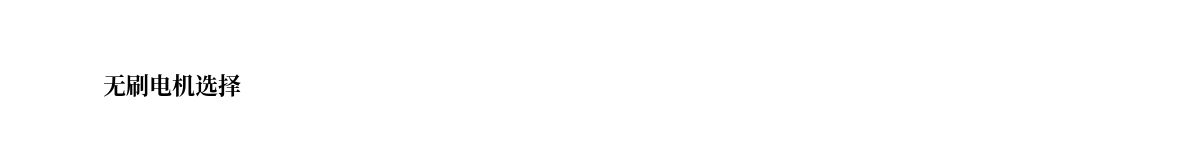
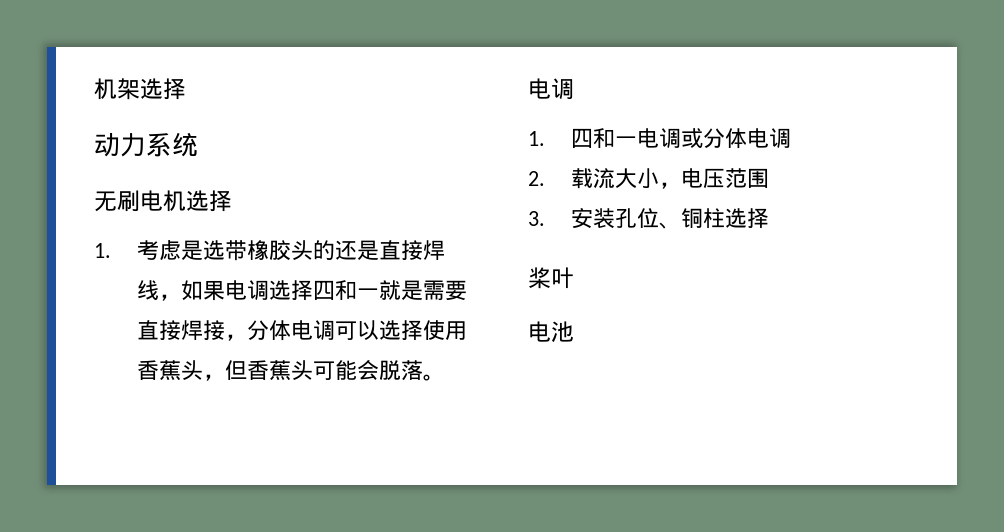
+ 机架选择
+ 动力系统
+ 1.考虑是选带橡胶头的还是直接焊线，如果电调选择四和一就是需要直接焊接，分体电调可以选择使用香蕉头，但香蕉头可能会脱落。
+ 电调
+ 1.四和一电调或分体电调
+ 2.载流大小，电压范围
+ 3.安装孔位、铜柱选择
+ 桨叶
+ 电池

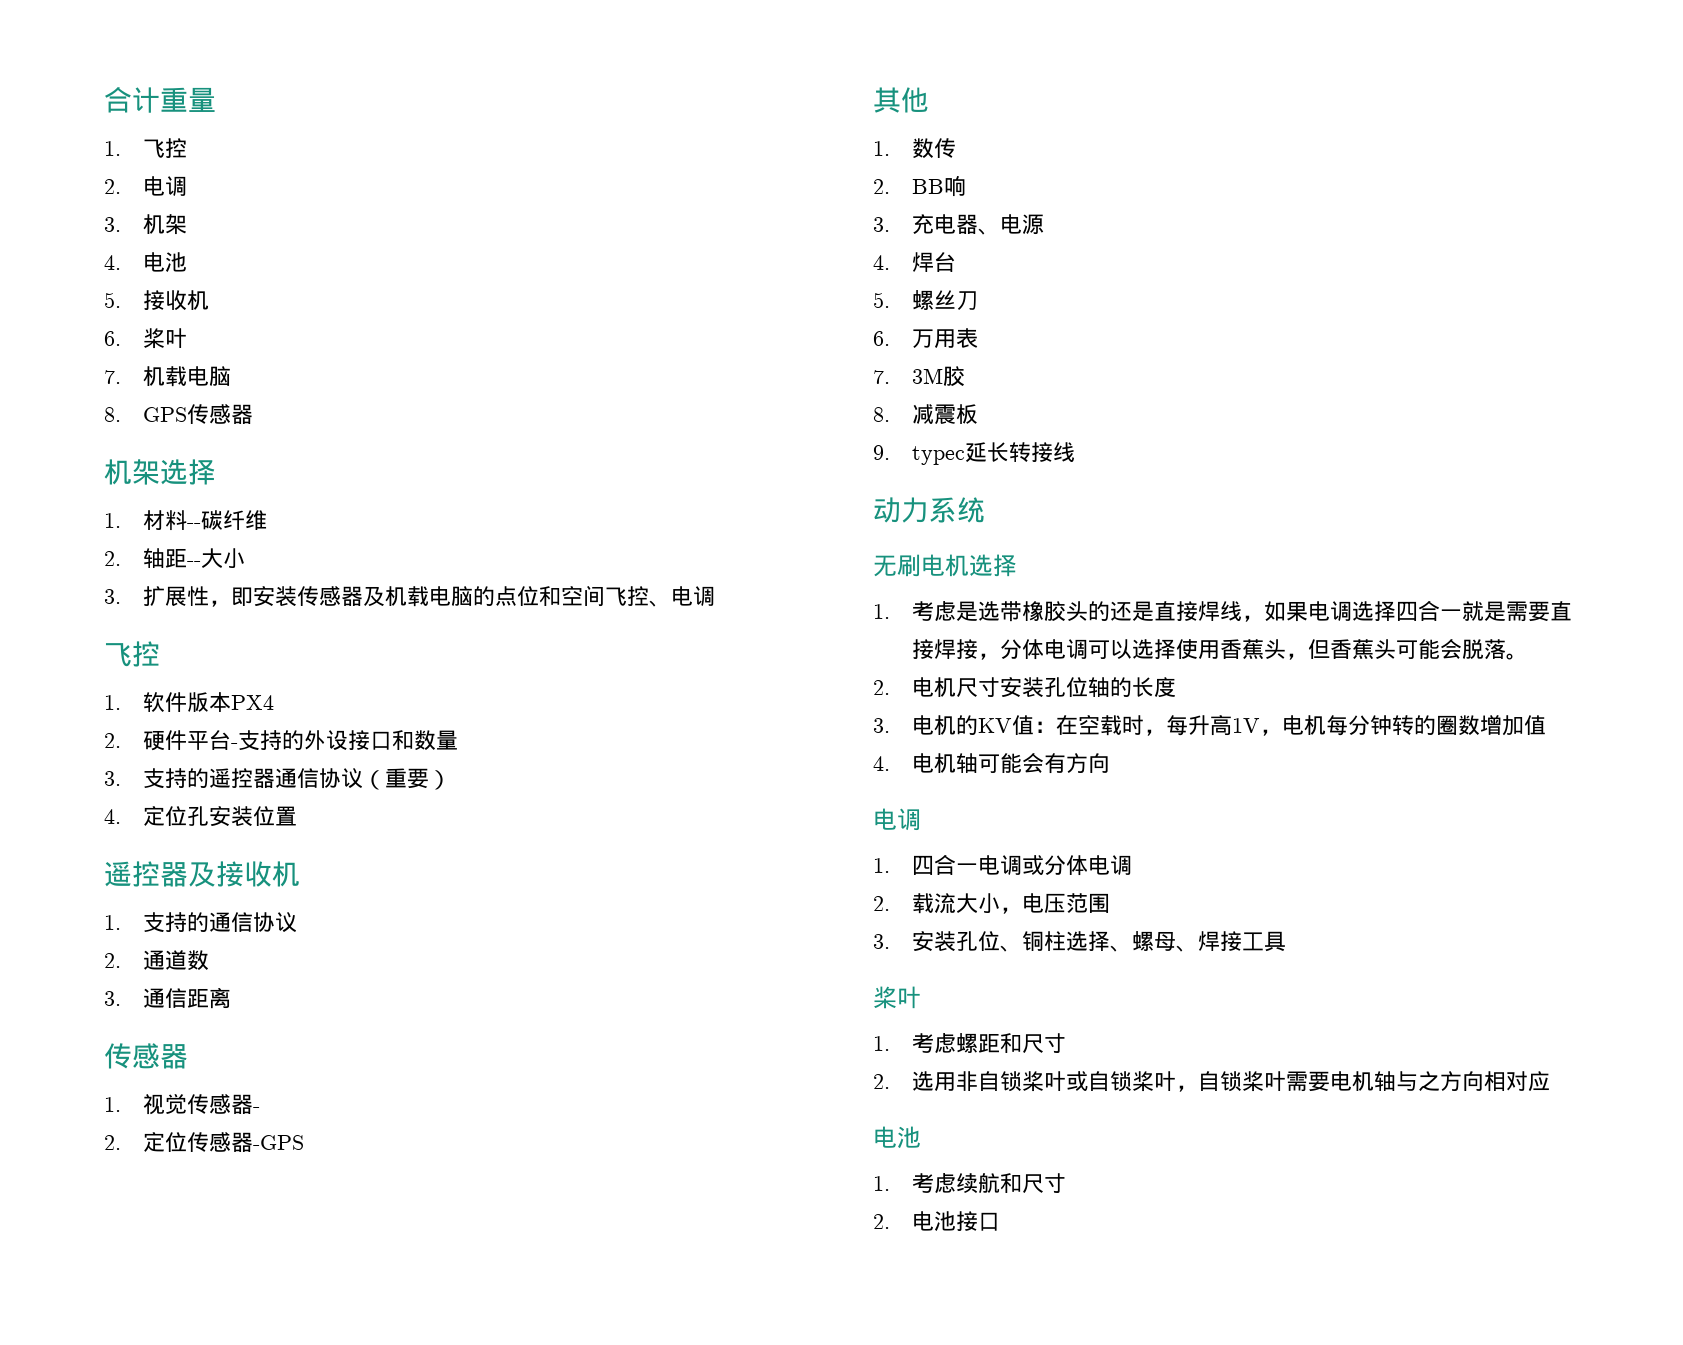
+ 合计重量
+ 1.飞控
+ 2.电调
+ 3.机架
+ 4.电池
+ 5.接收机
+ 6.桨叶
+ 7.机载电脑
+ 8. GPS传感器
  机架选择
+ 1.材料--碳纤维
+ 2.轴距--大小
+ 3.扩展性，即安装传感器及机载电脑的点位和空间飞控、电调
+ 飞控
+ 1.软件版本PX4
+ 2.硬件平台-支持的外设接口和数量
+ 3.支持的遥控器通信协议（重要）
+ 4.定位孔安装位置
+ 遥控器及接收机
+ 1.支持的通信协议
+ 2.通道数
+ 3.通信距离
+ 传感器
+ 1.视觉传感器-
+ 2.定位传感器-GPS
+ 其他
+ 1.数传
+ 2. BB响
+ 3.充电器、电源
+ 4.焊台
+ 5.螺丝刀
+ 6.万用表
+ 7. 3M胶
+ 8.减震板
+ 9. typec延长转接线
- 1.考虑是选带橡胶头的还是直接焊线，如果电调选择四和一就是需要直接焊接，分体电调可以选择使用香蕉头，但香蕉头可能会脱落。
+ 1.考虑是选带橡胶头的还是直接焊线，如果电调选择四合一就是需要直接焊接，分体电调可以选择使用香蕉头，但香蕉头可能会脱落。
+ 2.电机尺寸安装孔位轴的长度
+ 3.电机的KV值：在空载时，每升高1V，电机每分钟转的圈数增加值
+ 4.电机轴可能会有方向
- 1.四和一电调或分体电调
+ 1.四合一电调或分体电调
- 3.安装孔位、铜柱选择
+ 3.安装孔位、铜柱选择、螺母、焊接工具
  桨叶
+ 1.考虑螺距和尺寸
+ 2.选用非自锁桨叶或自锁桨叶，自锁桨叶需要电机轴与之方向相对应
  电池
+ 1.考虑续航和尺寸
+ 2.电池接口

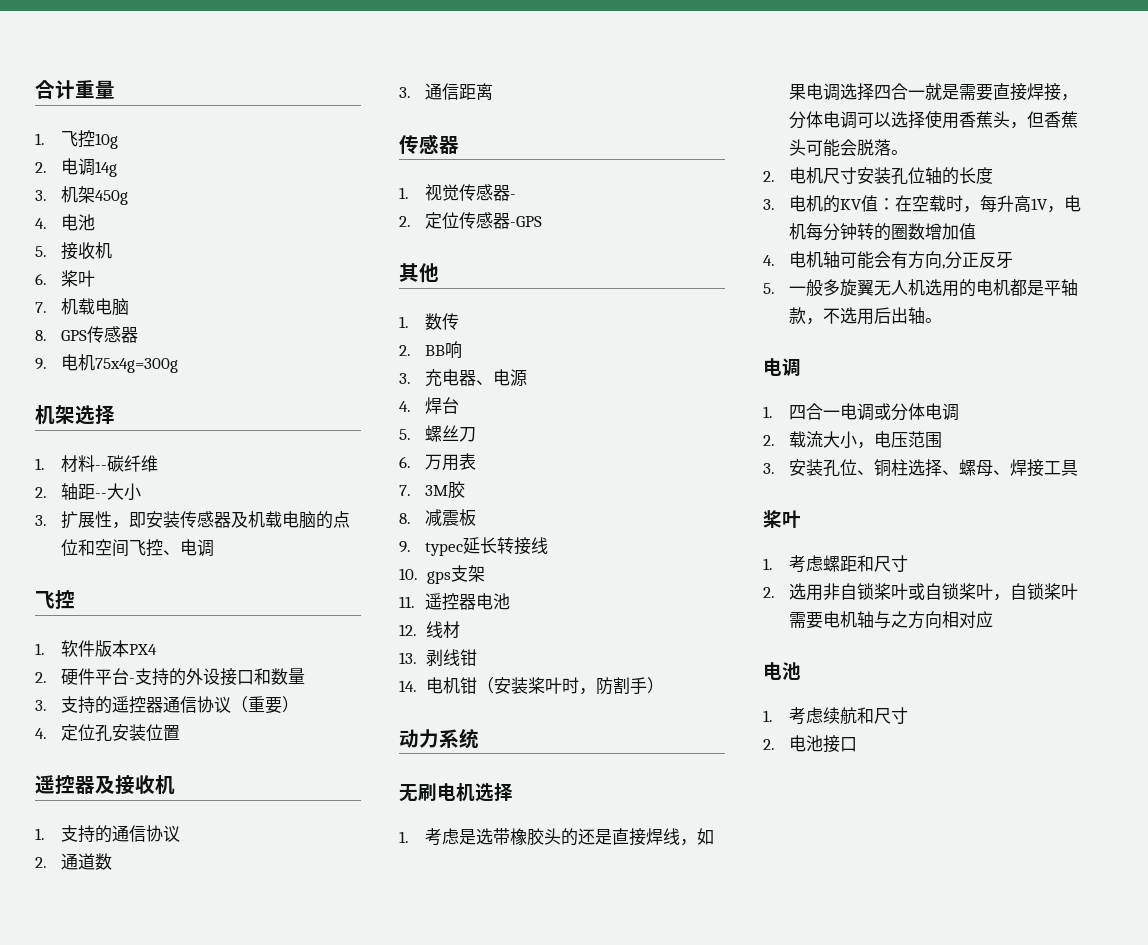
- 1.飞控
+ 1.飞控10g
- 2.电调
+ 2.电调14g
- 3.机架
+ 3.机架450g
+ 9.电机75x4g=300g
+ 10. gps支架
+ 11.遥控器电池
+ 12.线材
+ 13.剥线钳
+ 14.电机钳（安装桨叶时，防割手）
- 4.电机轴可能会有方向
+ 4.电机轴可能会有方向,分正反牙
+ 5.一般多旋翼无人机选用的电机都是平轴款，不选用后出轴。

